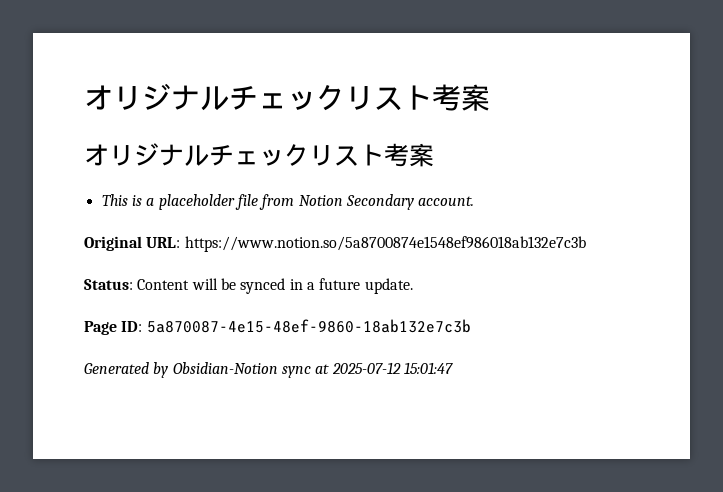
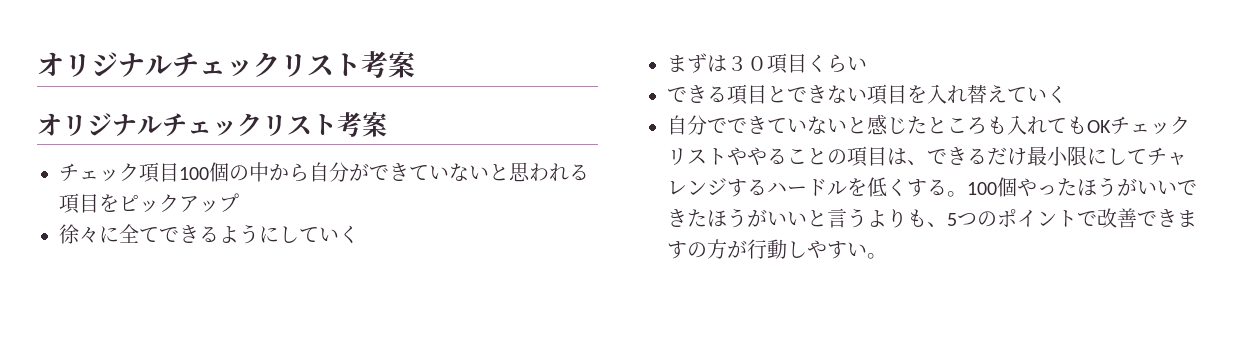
- This is a placeholder file from Notion Secondary account.
- Original URL: https://www.notion.so/5a8700874e1548ef986018ab132e7c3b
- Status: Content will be synced in a future update.
- Page ID: 5a870087-4e15-48ef-9860-18ab132e7c3b
- Generated by Obsidian-Notion sync at 2025-07-12 15:01:47
+ チェック項目100個の中から自分ができていないと思われる項目をピックアップ
+ 徐々に全てできるようにしていく
+ まずは３０項目くらい
+ できる項目とできない項目を入れ替えていく
+ 自分でできていないと感じたところも入れてもOKチェックリストややることの項目は、できるだけ最小限にしてチャレンジするハードルを低くする。100個やったほうがいいできたほうがいいと言うよりも、5つのポイントで改善できますの方が行動しやすい。

